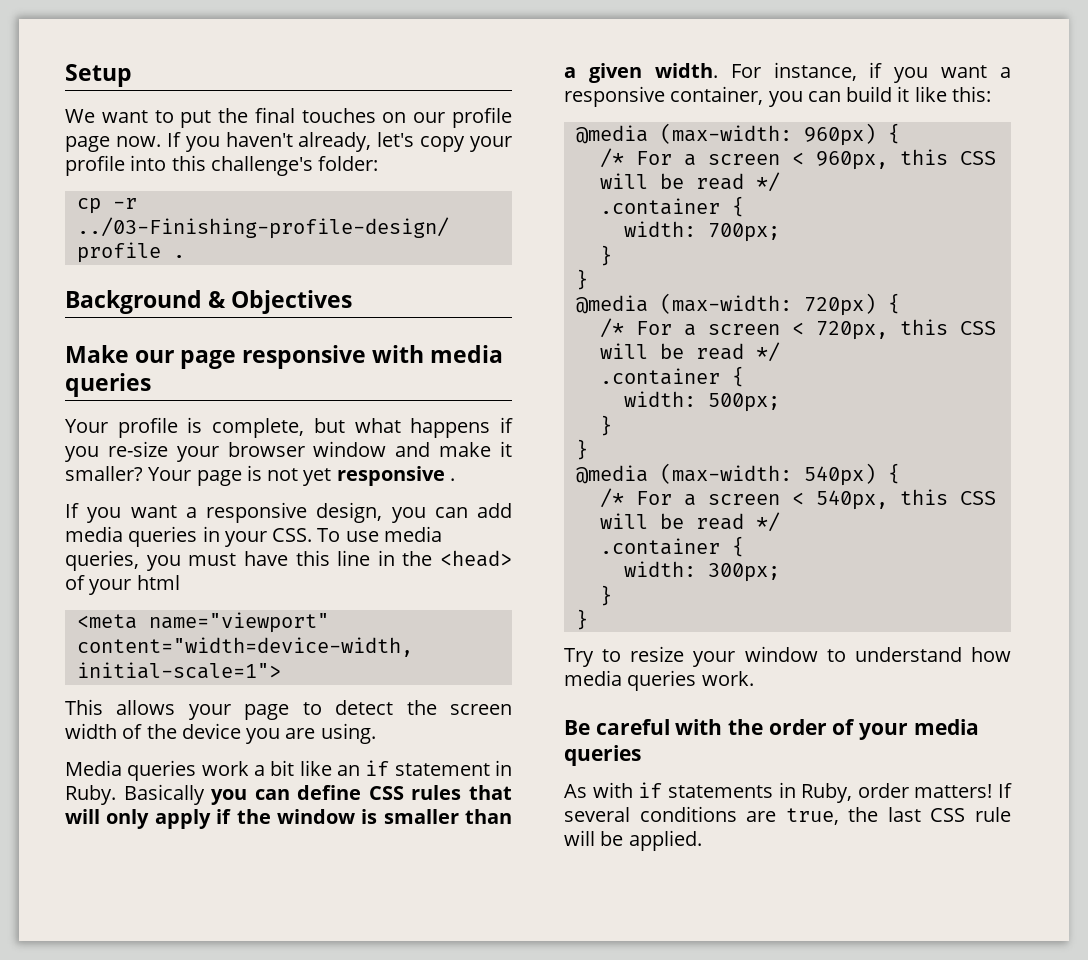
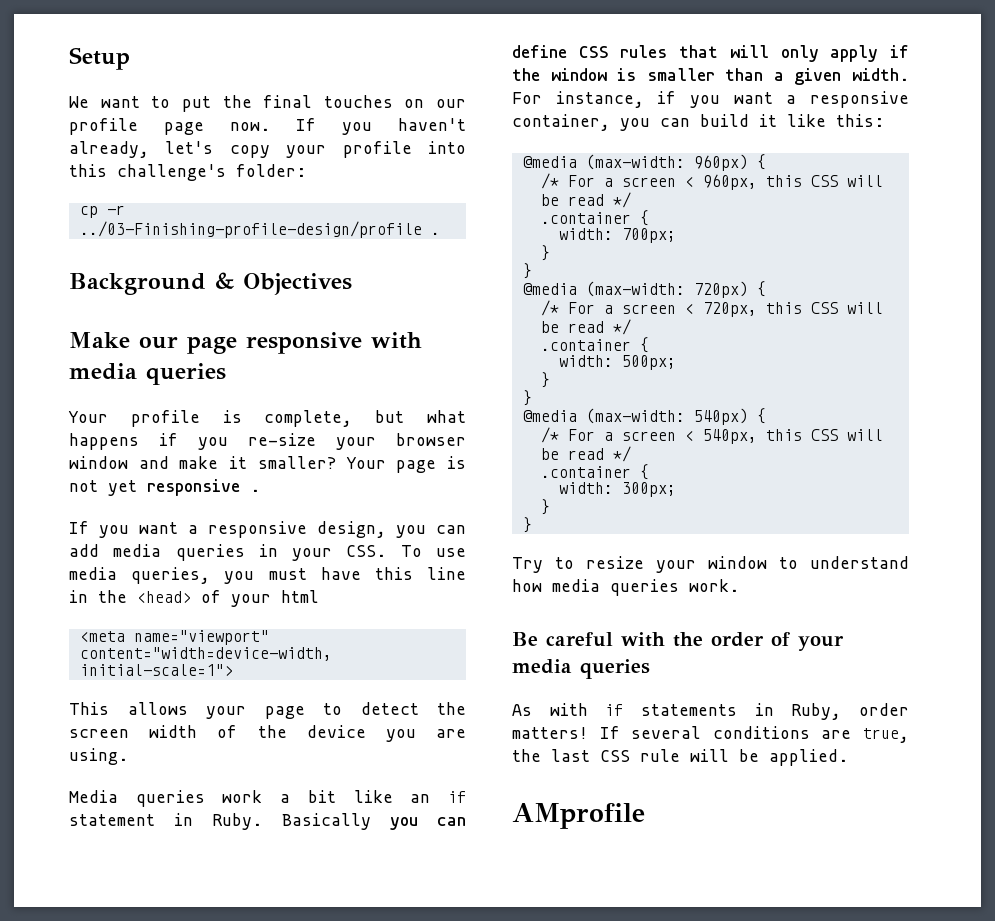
+ AMprofile

